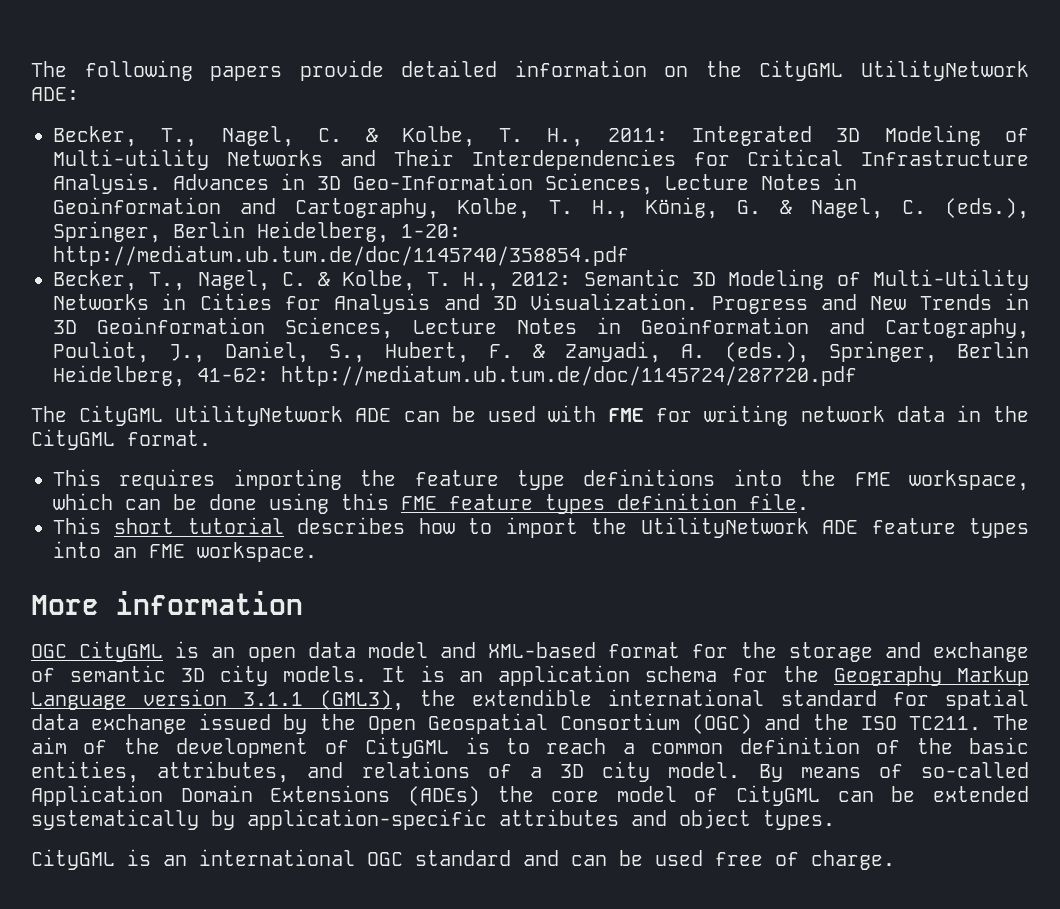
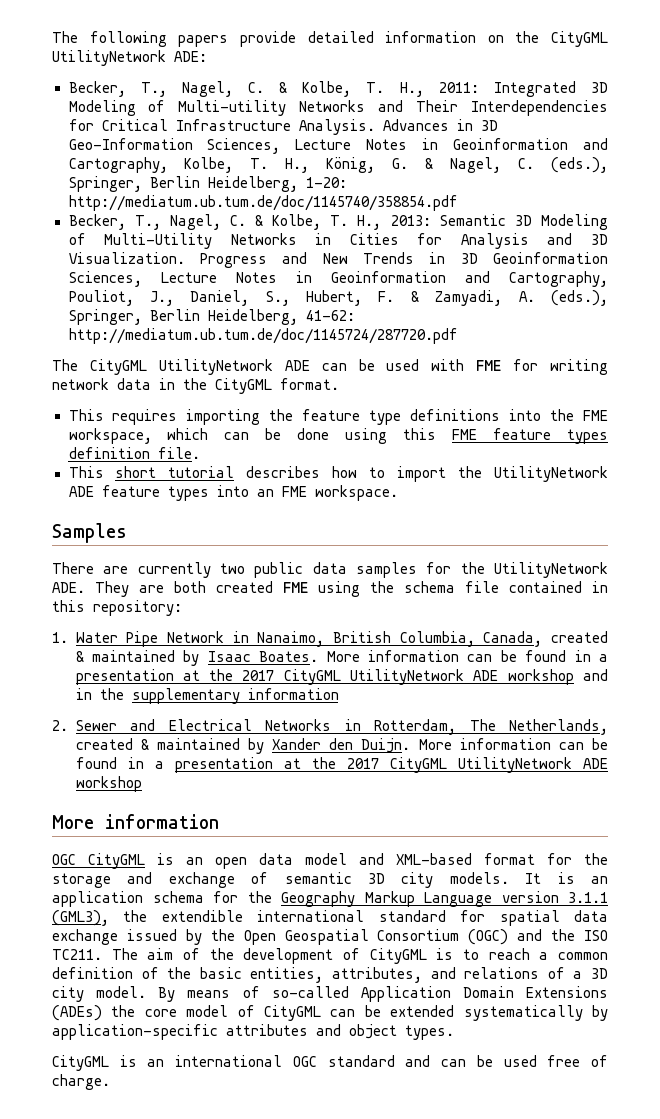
- Becker, T., Nagel, C. & Kolbe, T. H., 2012: Semantic 3D Modeling of Multi-Utility Networks in Cities for Analysis and 3D Visualization.
+ Becker, T., Nagel, C. & Kolbe, T. H., 2013: Semantic 3D Modeling of Multi-Utility Networks in Cities for Analysis and 3D Visualization.
+ Samples
+ There are currently two public data samples for the UtilityNetwork ADE. They are both created FME using the schema file contained in this repository:
+ 1. Water Pipe Network in Nanaimo, British Columbia, Canada, created & maintained by Isaac Boates. More information can be found in a presentation at the 2017 CityGML UtilityNetwork ADE workshop and in the supplementary information
+ 2. Sewer and Electrical Networks in Rotterdam, The Netherlands, created & maintained by Xander den Duijn. More information can be found in a presentation at the 2017 CityGML UtilityNetwork ADE workshop

